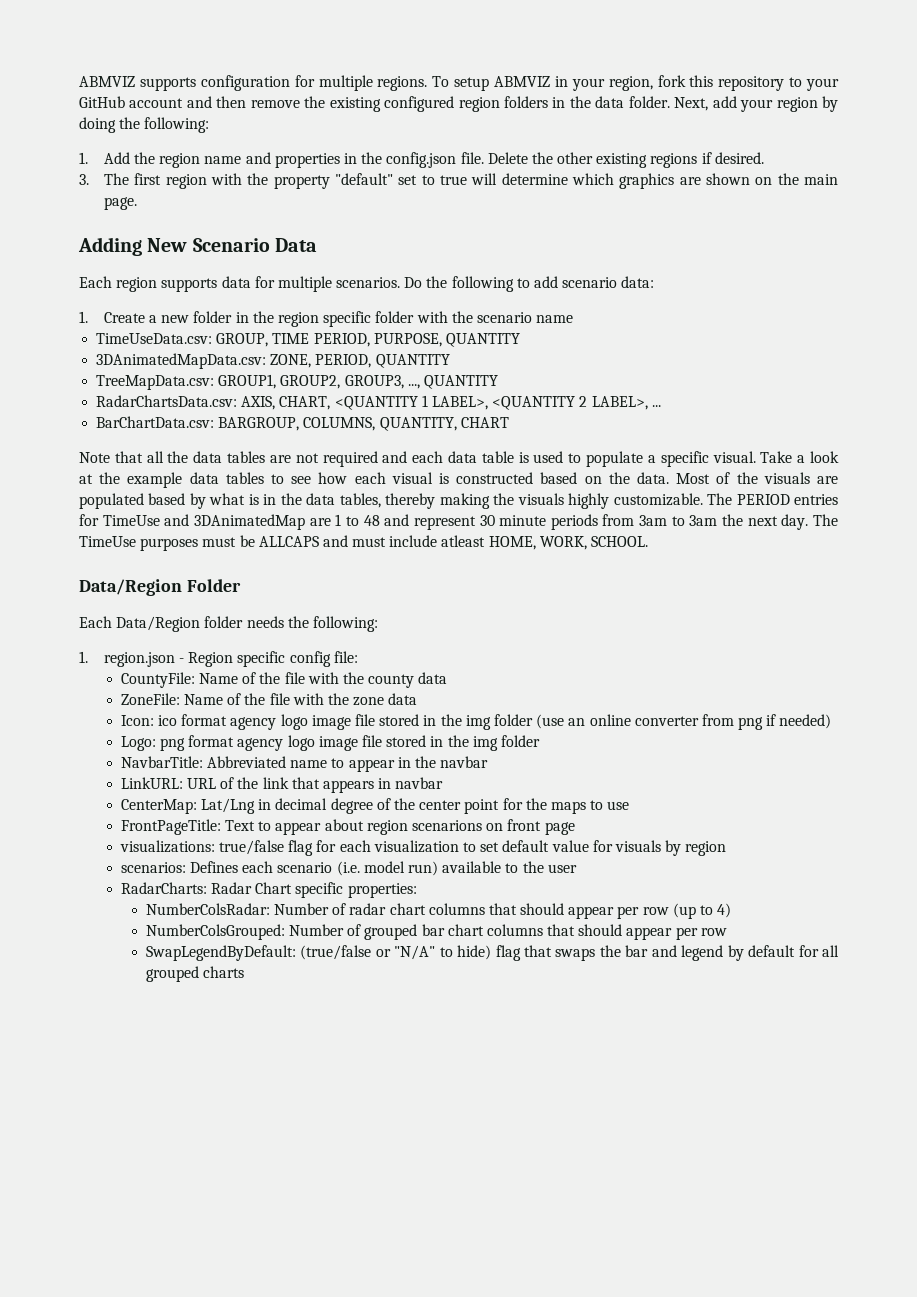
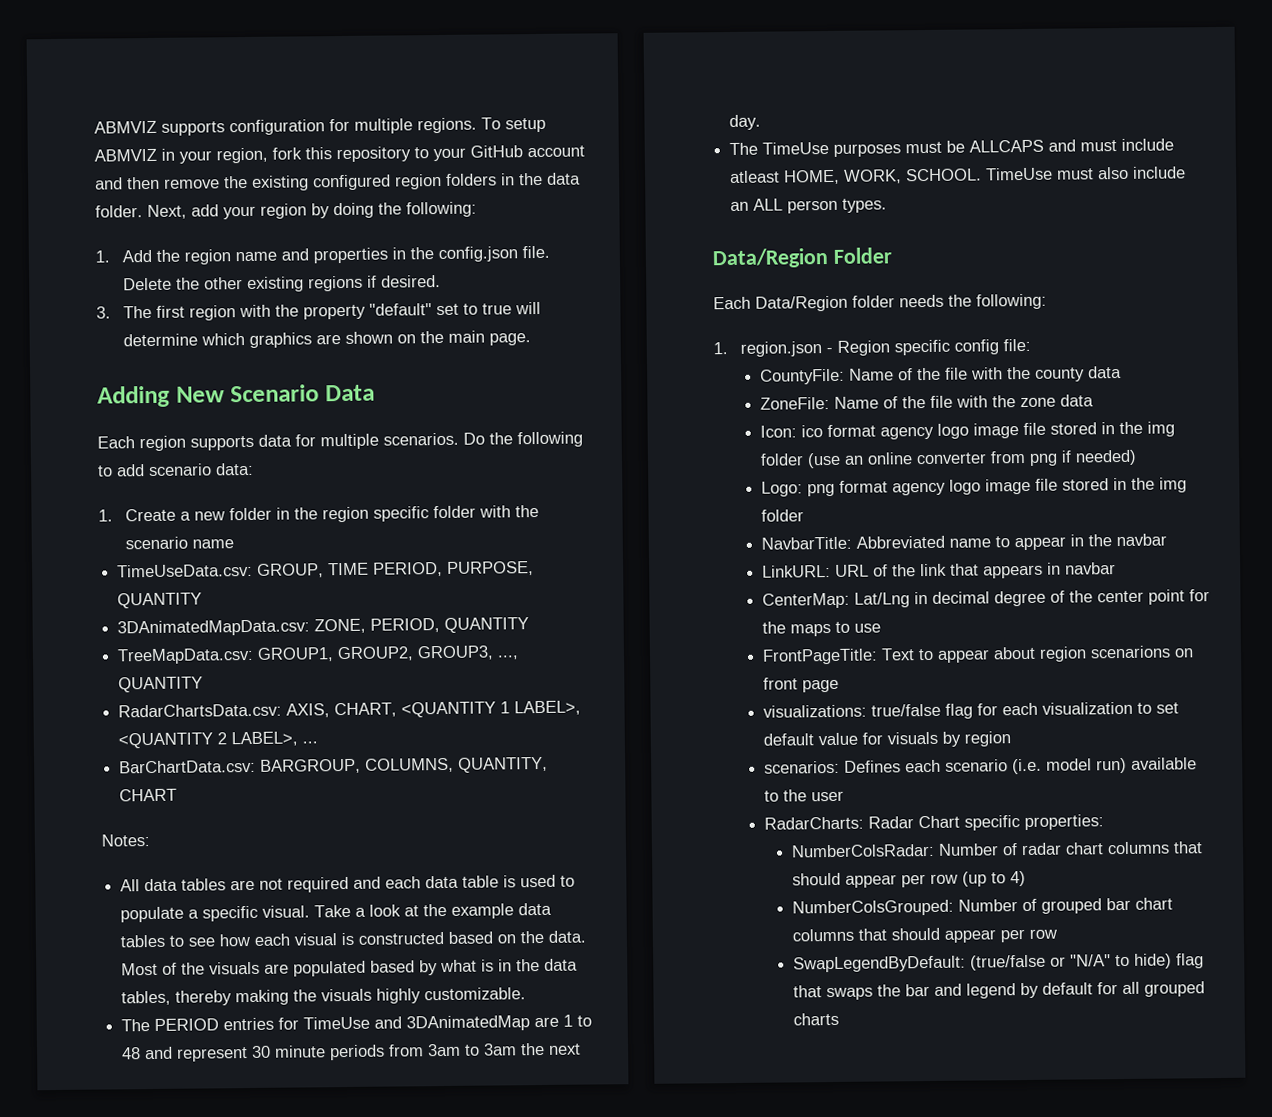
- Note that all the data tables are not required and each data table is used to populate a specific visual.
+ Notes:
+ All data tables are not required and each data table is used to populate a specific visual.
- Most of the visuals are populated based by what is in the data tables, thereby making the visuals highly customizable. The PERIOD entries for TimeUse and 3DAnimatedMap are 1 to 48 and represent 30 minute periods from 3am to 3am the next day. The TimeUse purposes must be ALLCAPS and must include atleast HOME, WORK, SCHOOL.
+ Most of the visuals are populated based by what is in the data tables, thereby making the visuals highly customizable.
+ The PERIOD entries for TimeUse and 3DAnimatedMap are 1 to 48 and represent 30 minute periods from 3am to 3am the next day.
+ The TimeUse purposes must be ALLCAPS and must include atleast HOME, WORK, SCHOOL. TimeUse must also include an ALL person types.

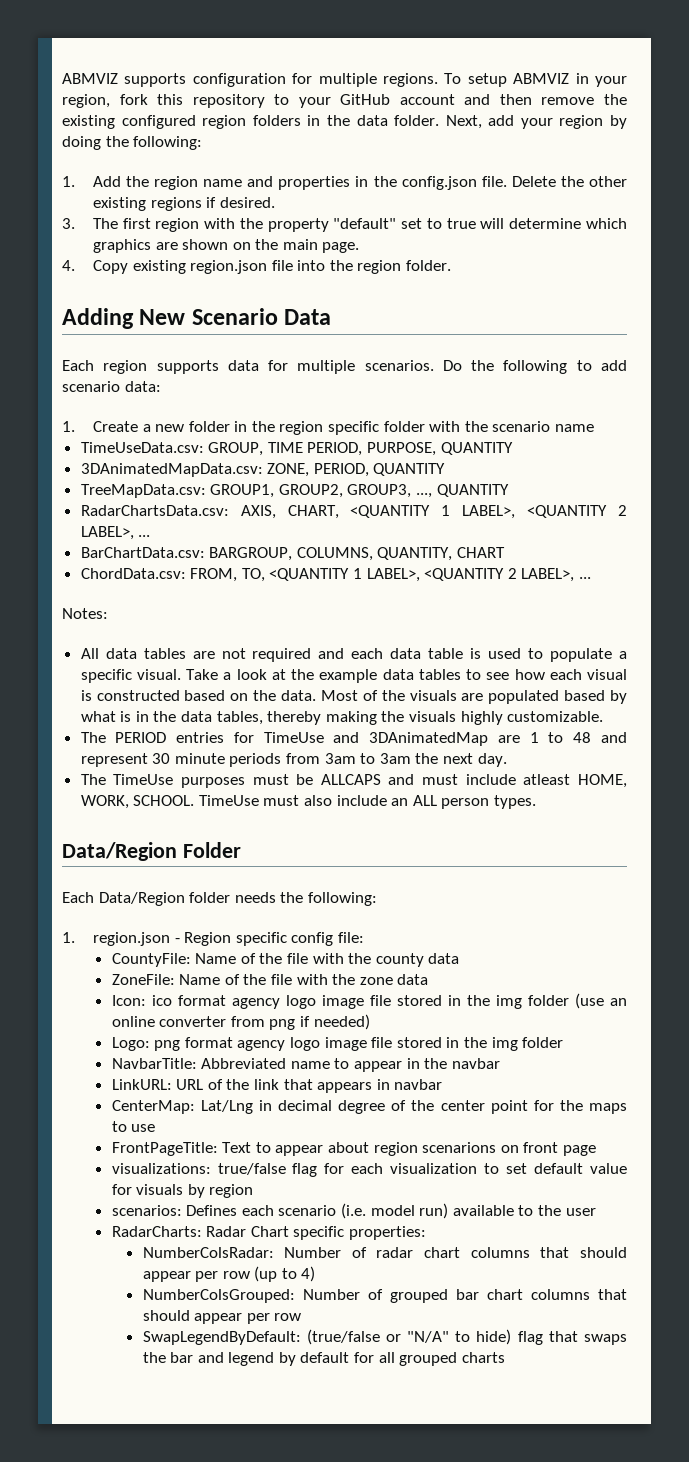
+ 4. Copy existing region.json file into the region folder.
+ ChordData.csv: FROM, TO, <QUANTITY 1 LABEL>, <QUANTITY 2 LABEL>, ...

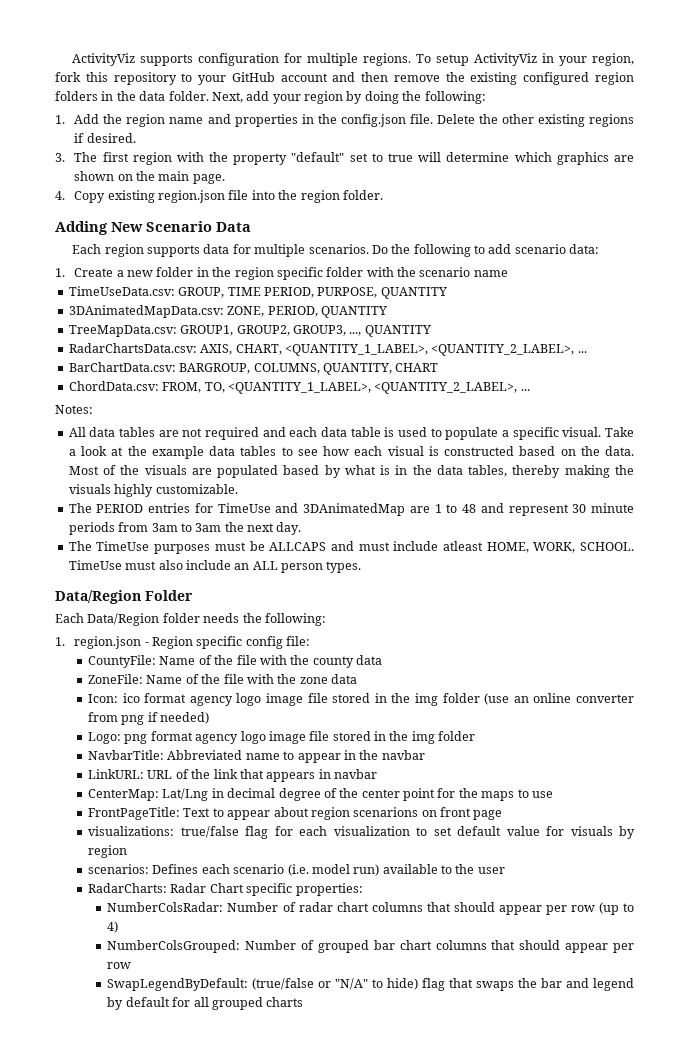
- ABMVIZ supports configuration for multiple regions.
+ ActivityViz supports configuration for multiple regions.
- To setup ABMVIZ in your region, fork this repository to your GitHub account and then remove the existing configured region folders in the data folder.
+ To setup ActivityViz in your region, fork this repository to your GitHub account and then remove the existing configured region folders in the data folder.
- RadarChartsData.csv: AXIS, CHART, <QUANTITY 1 LABEL>, <QUANTITY 2 LABEL>, ...
+ RadarChartsData.csv: AXIS, CHART, <QUANTITY_1_LABEL>, <QUANTITY_2_LABEL>, ...
- ChordData.csv: FROM, TO, <QUANTITY 1 LABEL>, <QUANTITY 2 LABEL>, ...
+ ChordData.csv: FROM, TO, <QUANTITY_1_LABEL>, <QUANTITY_2_LABEL>, ...

